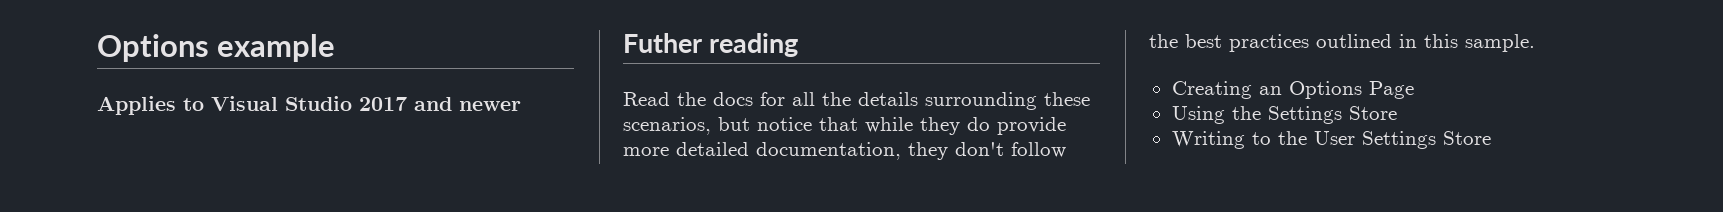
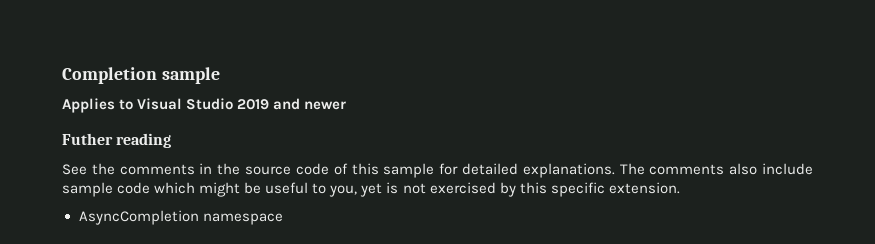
- Options example
+ Completion sample
- Applies to Visual Studio 2017 and newer
+ Applies to Visual Studio 2019 and newer
- Read the docs for all the details surrounding these scenarios, but notice that while they do provide more detailed documentation, they don't follow the best practices outlined in this sample.
- Creating an Options Page
- Using the Settings Store
- Writing to the User Settings Store
+ See the comments in the source code of this sample for detailed explanations. The comments also include sample code which might be useful to you, yet is not exercised by this specific extension.
+ AsyncCompletion namespace

